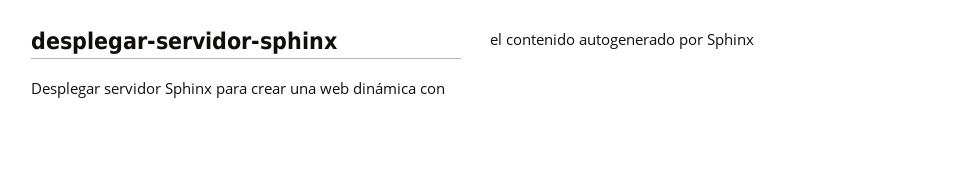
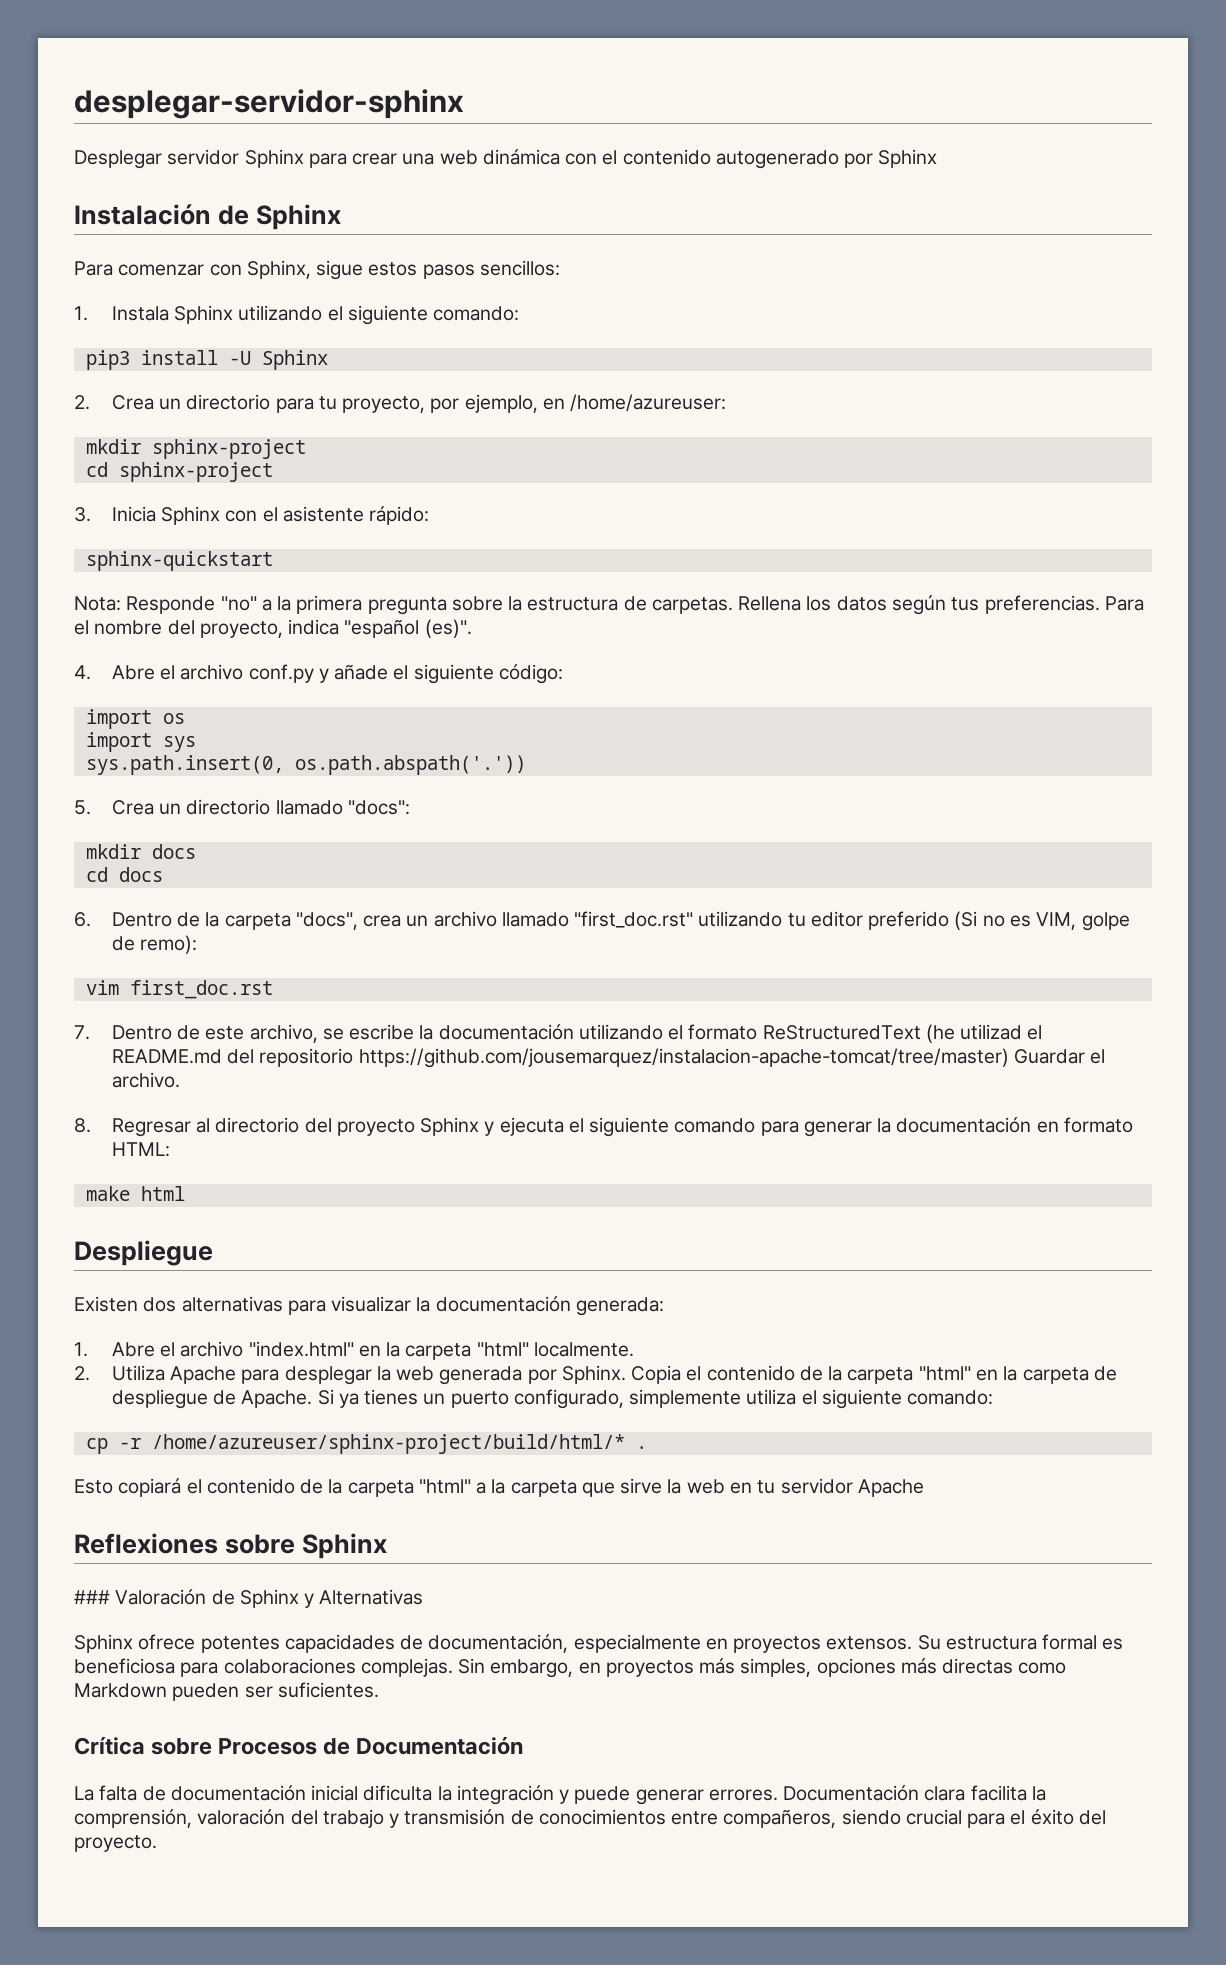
+ Instalación de Sphinx
+ Para comenzar con Sphinx, sigue estos pasos sencillos:
+ 1. Instala Sphinx utilizando el siguiente comando:
+ pip3 install -U Sphinx
+ 2. Crea un directorio para tu proyecto, por ejemplo, en /home/azureuser:
+ mkdir sphinx-project
+ cd sphinx-project
+ 3. Inicia Sphinx con el asistente rápido:
+ sphinx-quickstart
+ Nota: Responde "no" a la primera pregunta sobre la estructura de carpetas. Rellena los datos según tus preferencias. Para el nombre del proyecto, indica "español (es)".
+ 4. Abre el archivo conf.py y añade el siguiente código:
+ import os
+ import sys
+ sys.path.insert(0, os.path.abspath('.'))
+ 5. Crea un directorio llamado "docs":
+ mkdir docs
+ cd docs
+ 6. Dentro de la carpeta "docs", crea un archivo llamado "first_doc.rst" utilizando tu editor preferido (Si no es VIM, golpe de remo):
+ vim first_doc.rst
+ 7. Dentro de este archivo, se escribe la documentación utilizando el formato ReStructuredText (he utilizad el README.md del repositorio https://github.com/jousemarquez/instalacion-apache-tomcat/tree/master) Guardar el archivo.
+ 8. Regresar al directorio del proyecto Sphinx y ejecuta el siguiente comando para generar la documentación en formato HTML:
+ make html
+ Despliegue
+ Existen dos alternativas para visualizar la documentación generada:
+ 1. Abre el archivo "index.html" en la carpeta "html" localmente.
+ 2. Utiliza Apache para desplegar la web generada por Sphinx. Copia el contenido de la carpeta "html" en la carpeta de despliegue de Apache. Si ya tienes un puerto configurado, simplemente utiliza el siguiente comando:
+ cp -r /home/azureuser/sphinx-project/build/html/* .
+ Esto copiará el contenido de la carpeta "html" a la carpeta que sirve la web en tu servidor Apache
+ Reflexiones sobre Sphinx
+ ### Valoración de Sphinx y Alternativas
+ Sphinx ofrece potentes capacidades de documentación, especialmente en proyectos extensos. Su estructura formal es beneficiosa para colaboraciones complejas. Sin embargo, en proyectos más simples, opciones más directas como Markdown pueden ser suficientes.
+ Crítica sobre Procesos de Documentación
+ La falta de documentación inicial dificulta la integración y puede generar errores. Documentación clara facilita la comprensión, valoración del trabajo y transmisión de conocimientos entre compañeros, siendo crucial para el éxito del proyecto.

